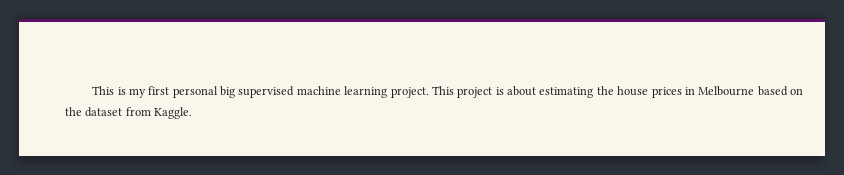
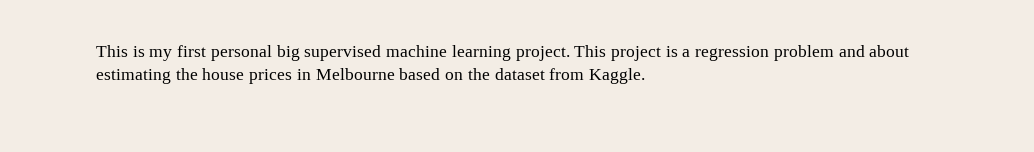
- This project is about estimating the house prices in Melbourne based on the dataset from Kaggle.
+ This project is a regression problem and about estimating the house prices in Melbourne based on the dataset from Kaggle.

